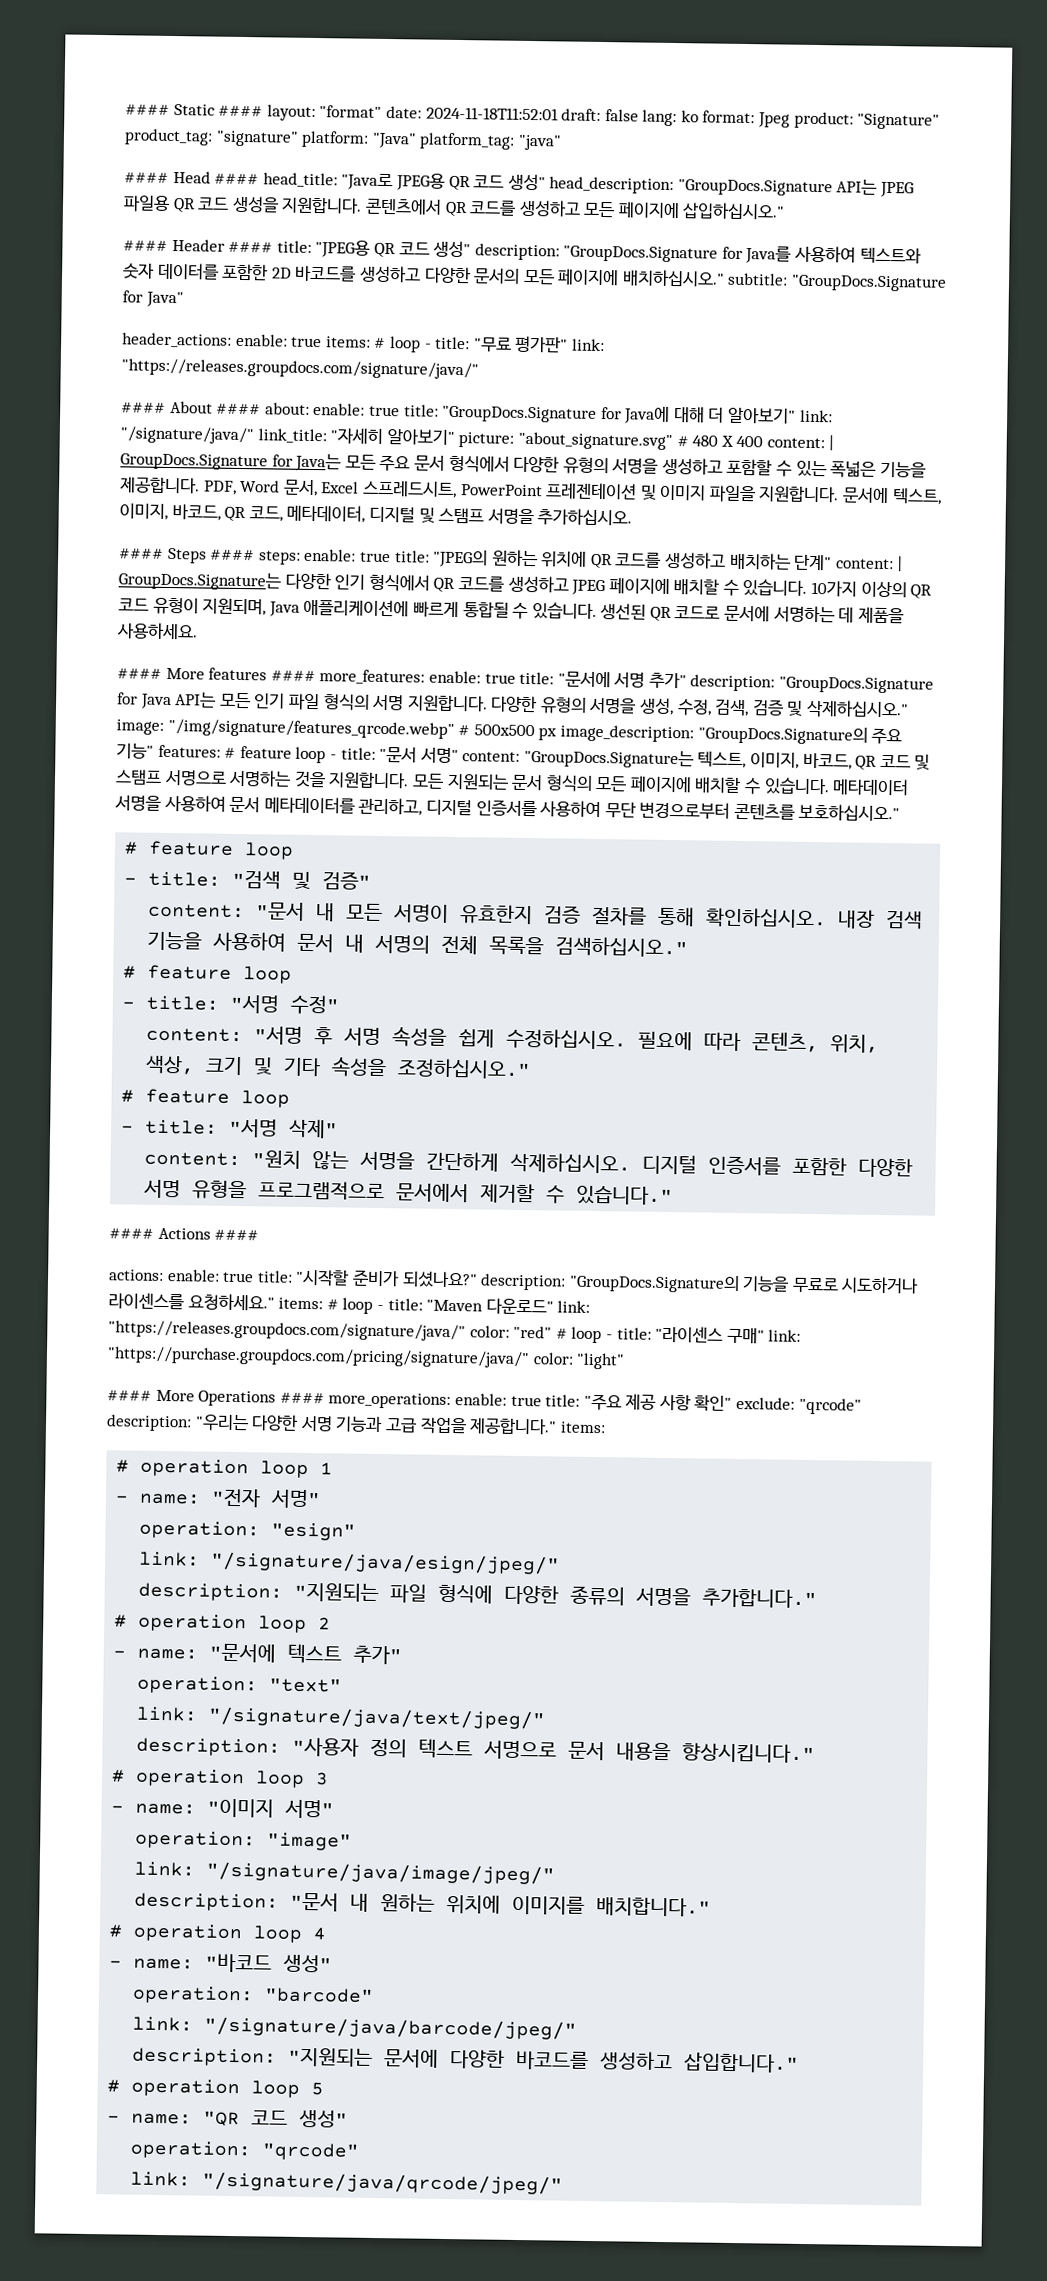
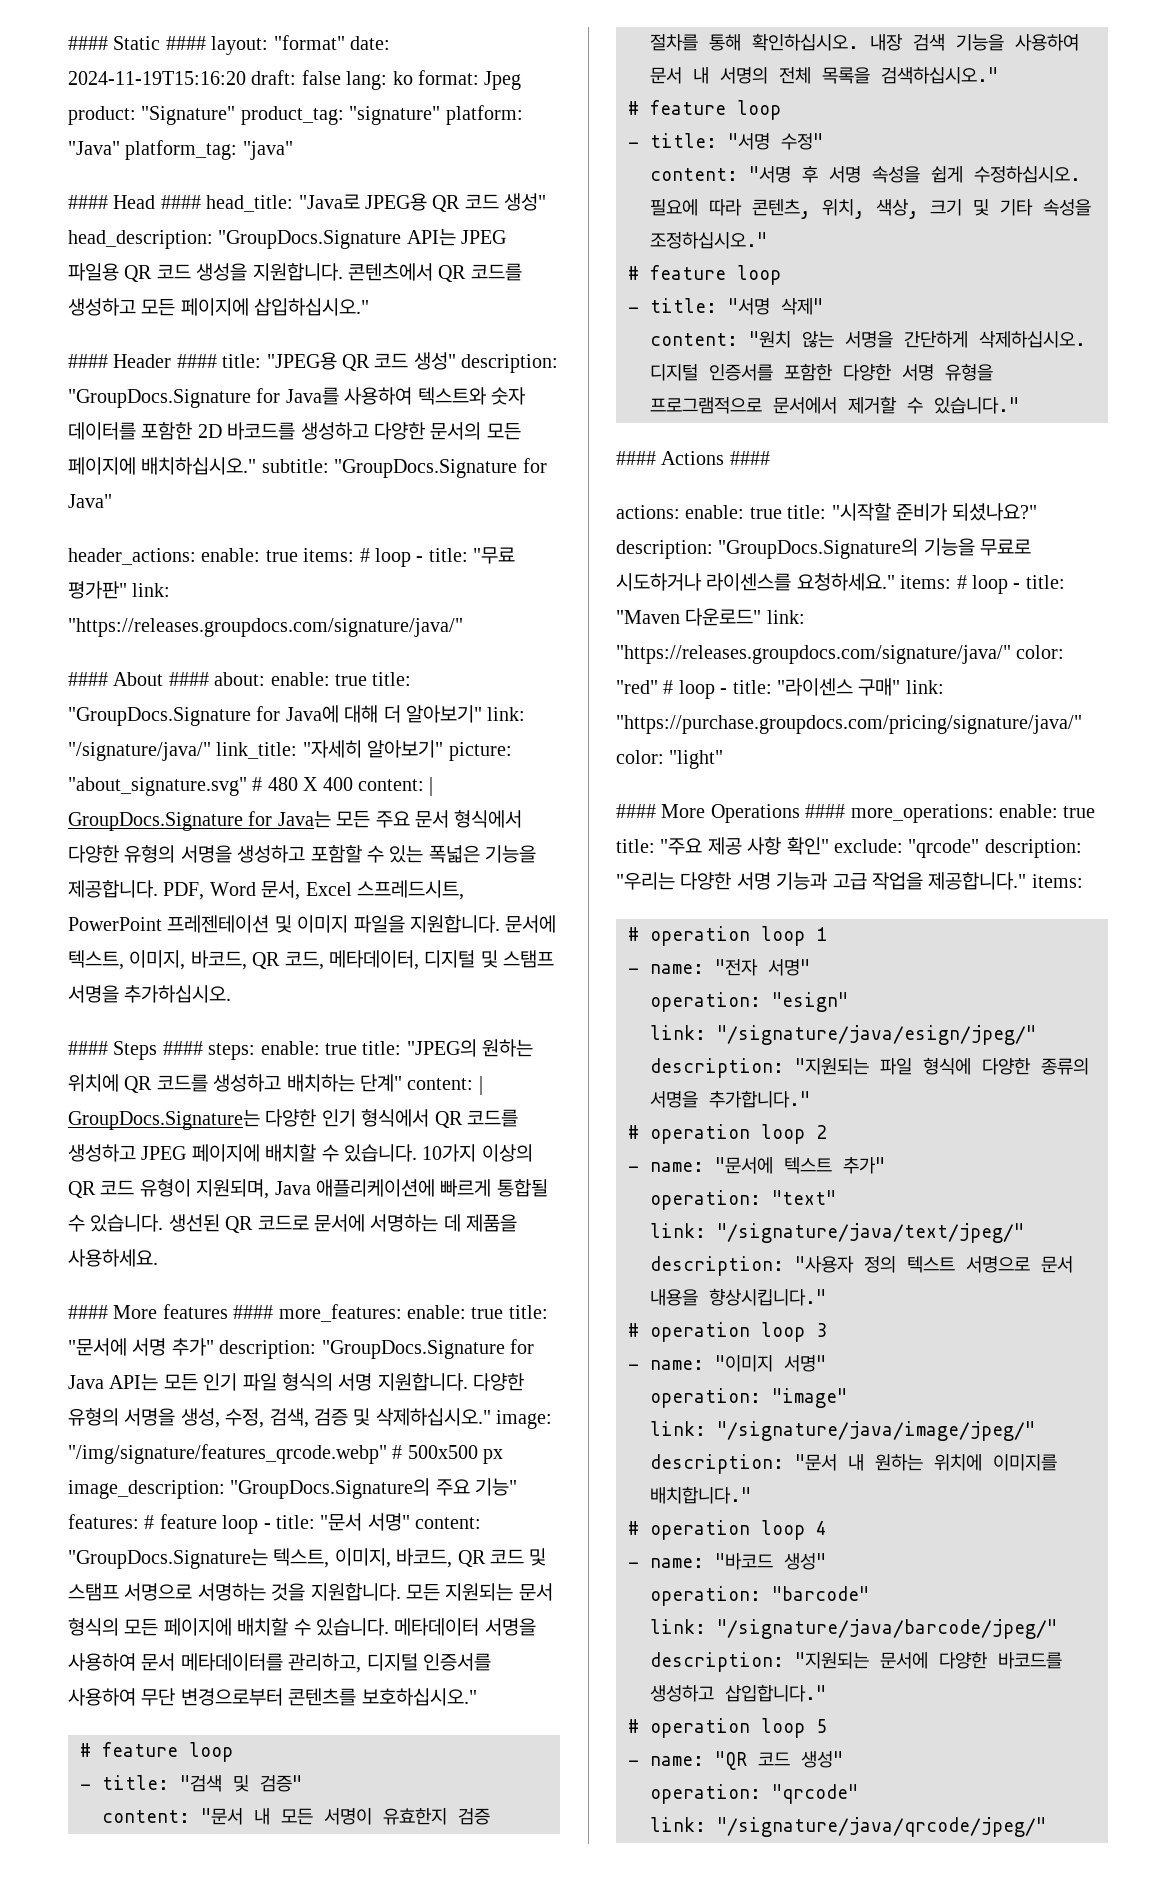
- #### Static #### layout: "format" date: 2024-11-18T11:52:01 draft: false lang: ko format: Jpeg product: "Signature" product_tag: "signature" platform: "Java" platform_tag: "java"
+ #### Static #### layout: "format" date: 2024-11-19T15:16:20 draft: false lang: ko format: Jpeg product: "Signature" product_tag: "signature" platform: "Java" platform_tag: "java"

